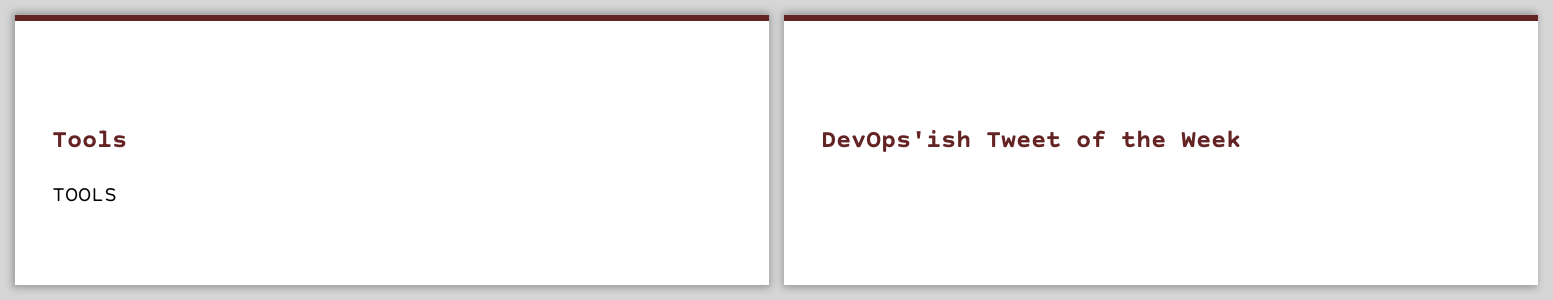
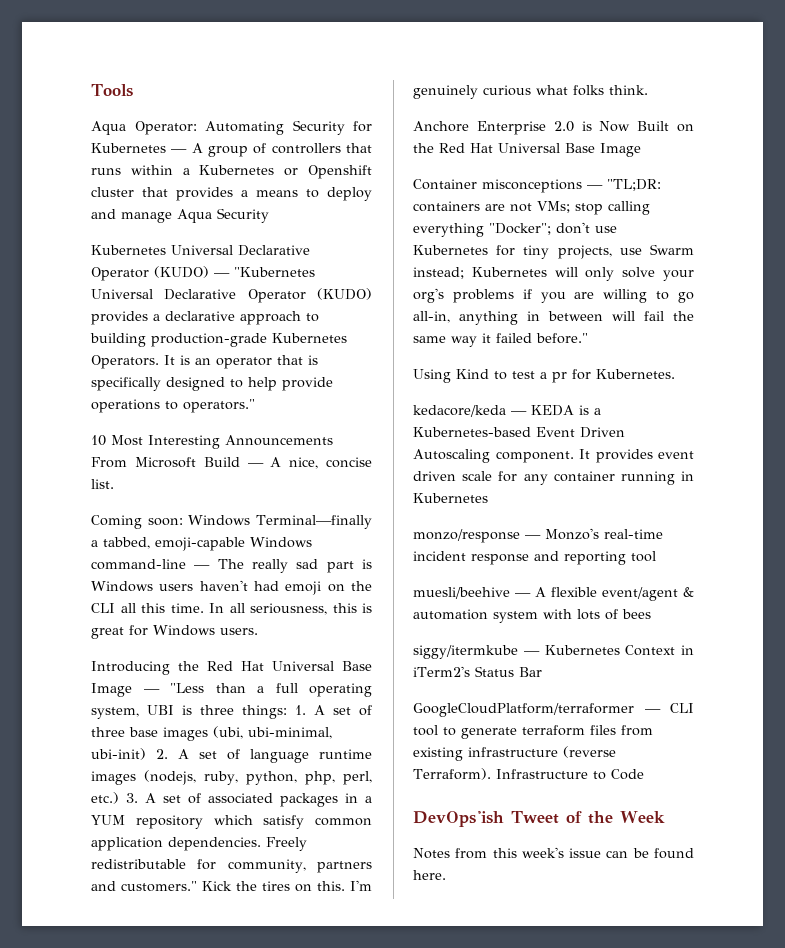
- TOOLS
+ Aqua Operator: Automating Security for Kubernetes — A group of controllers that runs within a Kubernetes or Openshift cluster that provides a means to deploy and manage Aqua Security
+ Kubernetes Universal Declarative Operator (KUDO) — "Kubernetes Universal Declarative Operator (KUDO) provides a declarative approach to building production-grade Kubernetes Operators. It is an operator that is specifically designed to help provide operations to operators."
+ 10 Most Interesting Announcements From Microsoft Build — A nice, concise list.
+ Coming soon: Windows Terminal—finally a tabbed, emoji-capable Windows command-line — The really sad part is Windows users haven't had emoji on the CLI all this time. In all seriousness, this is great for Windows users.
+ Introducing the Red Hat Universal Base Image — "Less than a full operating system, UBI is three things: 1. A set of three base images (ubi, ubi-minimal, ubi-init) 2. A set of language runtime images (nodejs, ruby, python, php, perl, etc.) 3. A set of associated packages in a YUM repository which satisfy common application dependencies. Freely redistributable for community, partners and customers." Kick the tires on this. I'm genuinely curious what folks think.
+ Anchore Enterprise 2.0 is Now Built on the Red Hat Universal Base Image
+ Container misconceptions — "TL;DR: containers are not VMs; stop calling everything "Docker"; don't use Kubernetes for tiny projects, use Swarm instead; Kubernetes will only solve your org's problems if you are willing to go all-in, anything in between will fail the same way it failed before."
+ Using Kind to test a pr for Kubernetes.
+ kedacore/keda — KEDA is a Kubernetes-based Event Driven Autoscaling component. It provides event driven scale for any container running in Kubernetes
+ monzo/response — Monzo's real-time incident response and reporting tool
+ muesli/beehive — A flexible event/agent & automation system with lots of bees
+ siggy/itermkube — Kubernetes Context in iTerm2's Status Bar
+ GoogleCloudPlatform/terraformer — CLI tool to generate terraform files from existing infrastructure (reverse Terraform). Infrastructure to Code
+ Notes from this week's issue can be found here.

